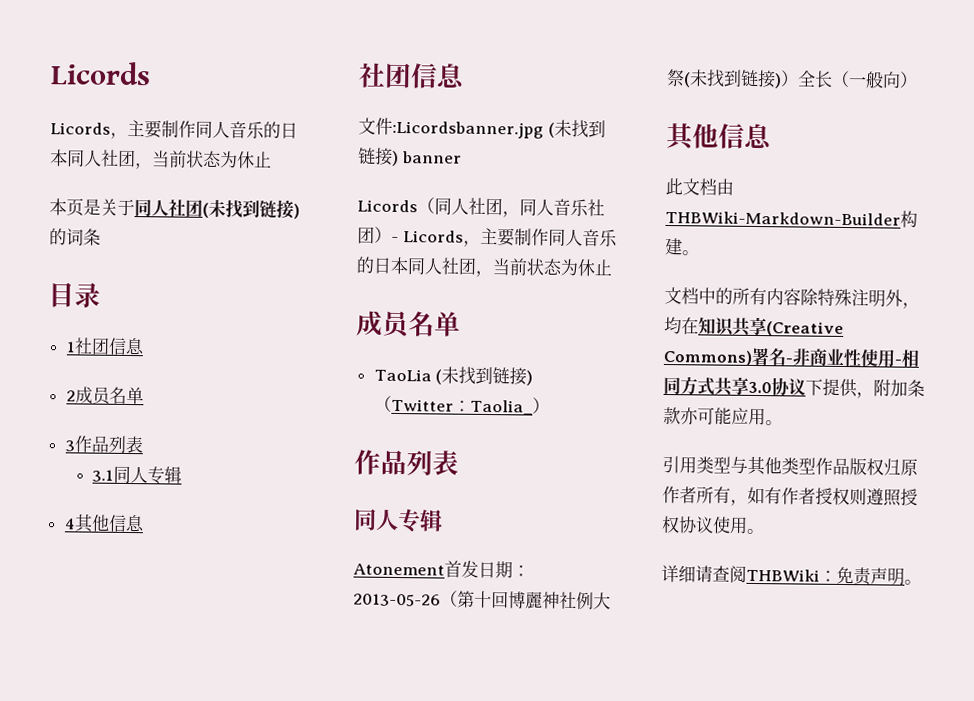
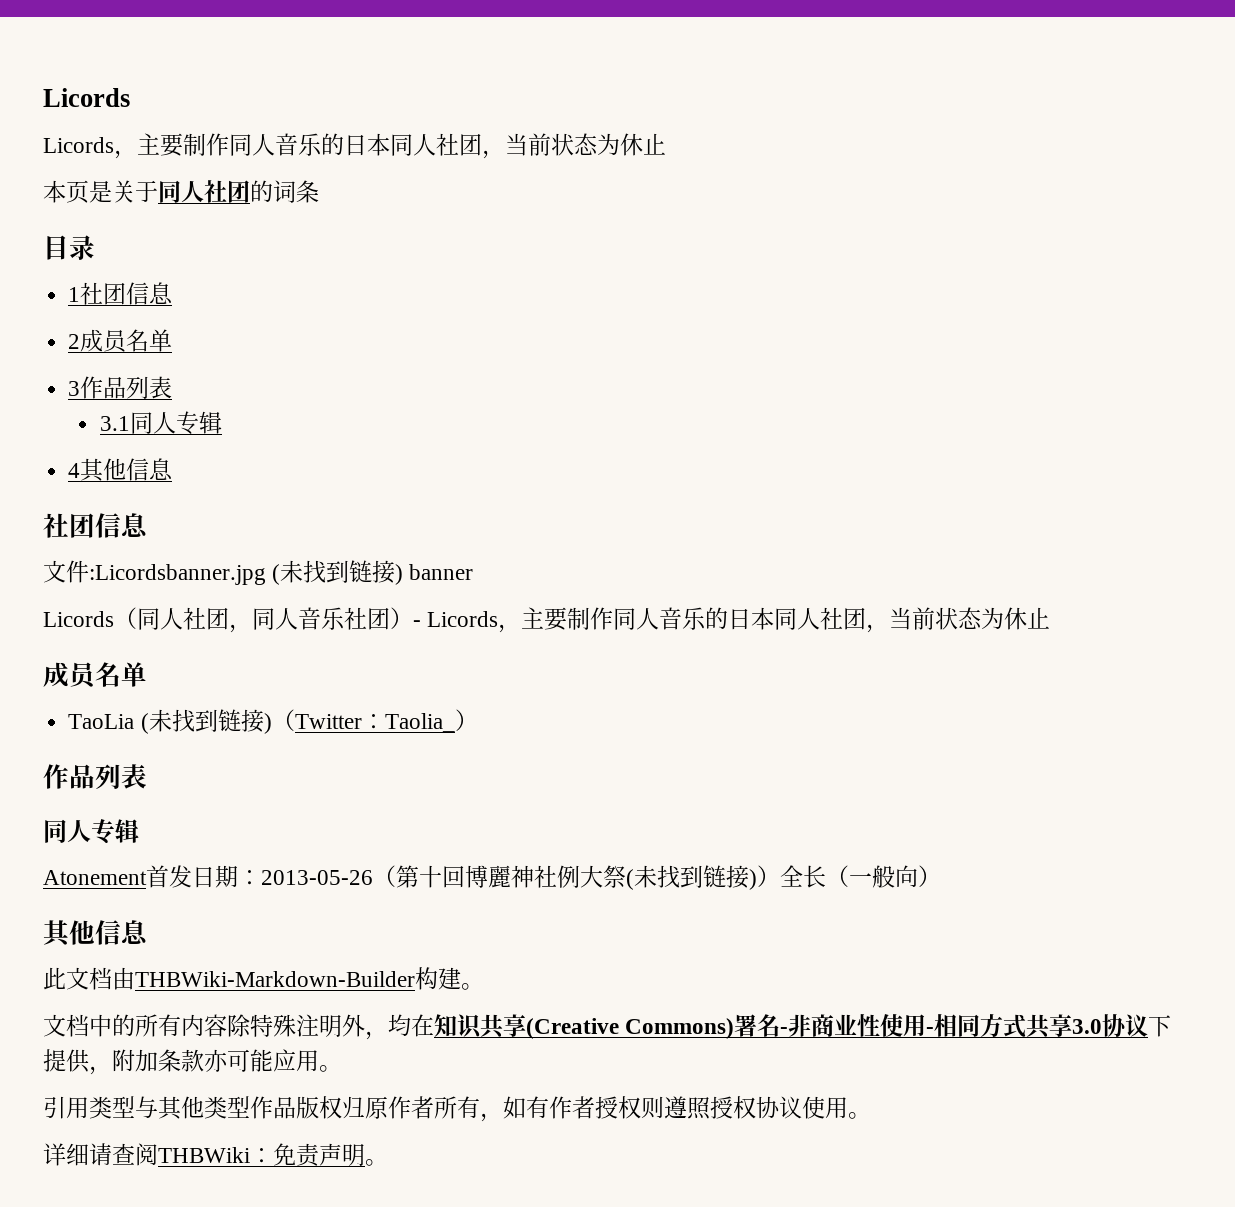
- 本页是关于同人社团(未找到链接)的词条
+ 本页是关于同人社团的词条

